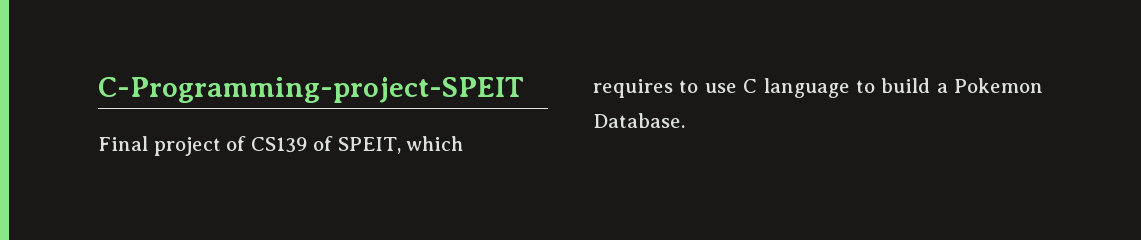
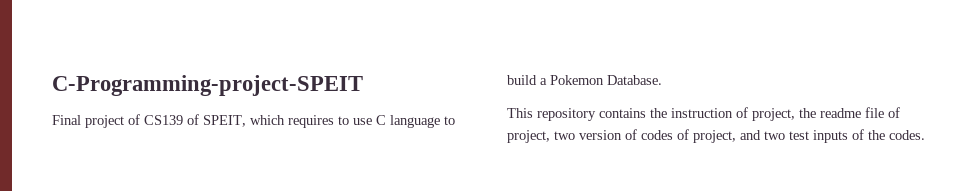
+ This repository contains the instruction of project, the readme file of project, two version of codes of project, and two test inputs of the codes.

